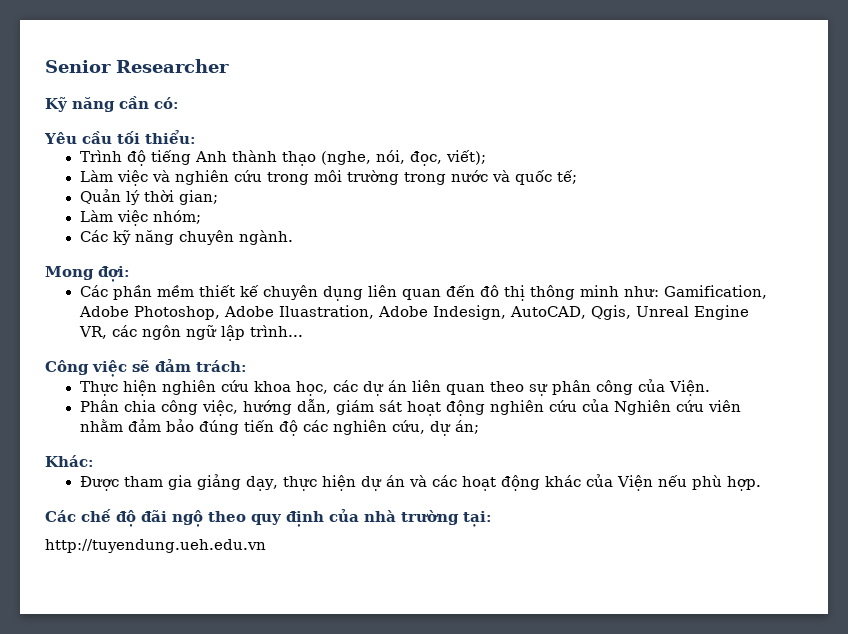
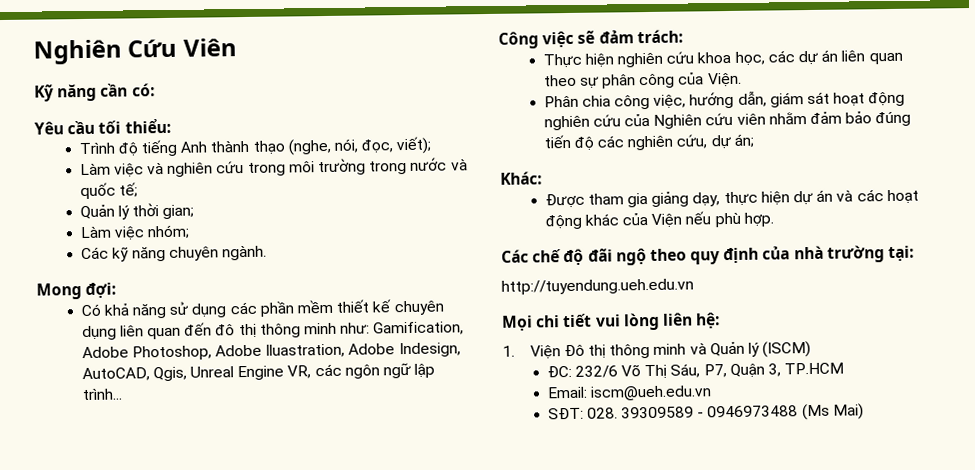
- Senior Researcher
+ Nghiên Cứu Viên
- Các phần mềm thiết kế chuyên dụng liên quan đến đô thị thông minh như: Gamification, Adobe Photoshop, Adobe Iluastration, Adobe Indesign, AutoCAD, Qgis, Unreal Engine VR, các ngôn ngữ lập trình...
+ Có khả năng sử dụng các phần mềm thiết kế chuyên dụng liên quan đến đô thị thông minh như: Gamification, Adobe Photoshop, Adobe Iluastration, Adobe Indesign, AutoCAD, Qgis, Unreal Engine VR, các ngôn ngữ lập trình...
+ Mọi chi tiết vui lòng liên hệ:
+ 1. Viện Đô thị thông minh và Quản lý (ISCM)
+ ĐC: 232/6 Võ Thị Sáu, P7, Quận 3, TP.HCM
+ Email: iscm@ueh.edu.vn
+ SĐT: 028. 39309589 - 0946973488 (Ms Mai)

